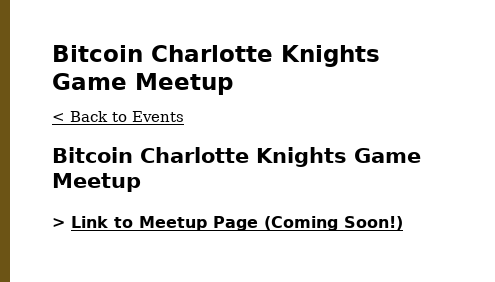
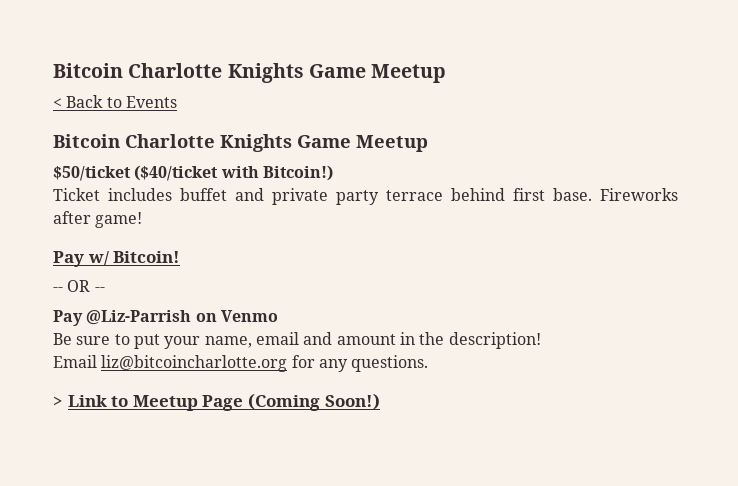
+ $50/ticket ($40/ticket with Bitcoin!)
+ Ticket includes buffet and private party terrace behind first base. Fireworks after game!
+ Pay w/ Bitcoin!
+ -- OR --
+ Pay @Liz-Parrish on Venmo
+ Be sure to put your name, email and amount in the description!
+ Email liz@bitcoincharlotte.org for any questions.

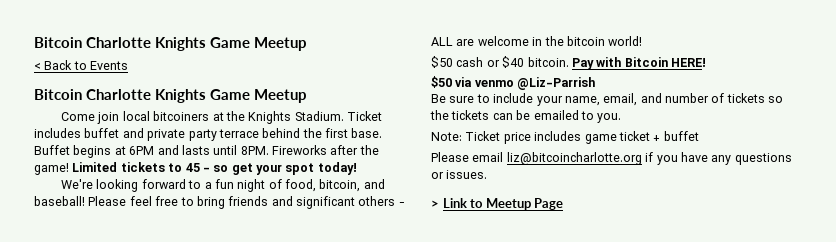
- $50/ticket ($40/ticket with Bitcoin!)
- Ticket includes buffet and private party terrace behind first base.
+ Come join local bitcoiners at the Knights Stadium. Ticket includes buffet and private party terrace behind the first base.
+ Buffet begins at 6PM and lasts until 8PM.
- Fireworks after game!
- Pay w/ Bitcoin!
- -- OR --
- Pay @Liz-Parrish on Venmo
+ Fireworks after the game! Limited tickets to 45 - so get your spot today!
+ We're looking forward to a fun night of food, bitcoin, and baseball! Please feel free to bring friends and significant others - ALL are welcome in the bitcoin world!
+ $50 cash or $40 bitcoin. Pay with Bitcoin HERE!
+ $50 via venmo @Liz-Parrish
- Be sure to put your name, email and amount in the description!
- Email liz@bitcoincharlotte.org for any questions.
+ Be sure to include your name, email, and number of tickets so the tickets can be emailed to you.
+ Note: Ticket price includes game ticket + buffet
+ Please email liz@bitcoincharlotte.org if you have any questions or issues.
- > Link to Meetup Page (Coming Soon!)
+ > Link to Meetup Page

